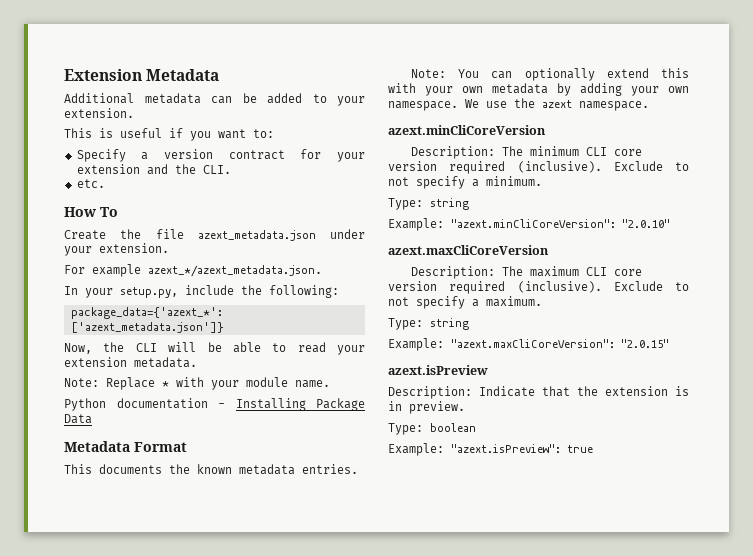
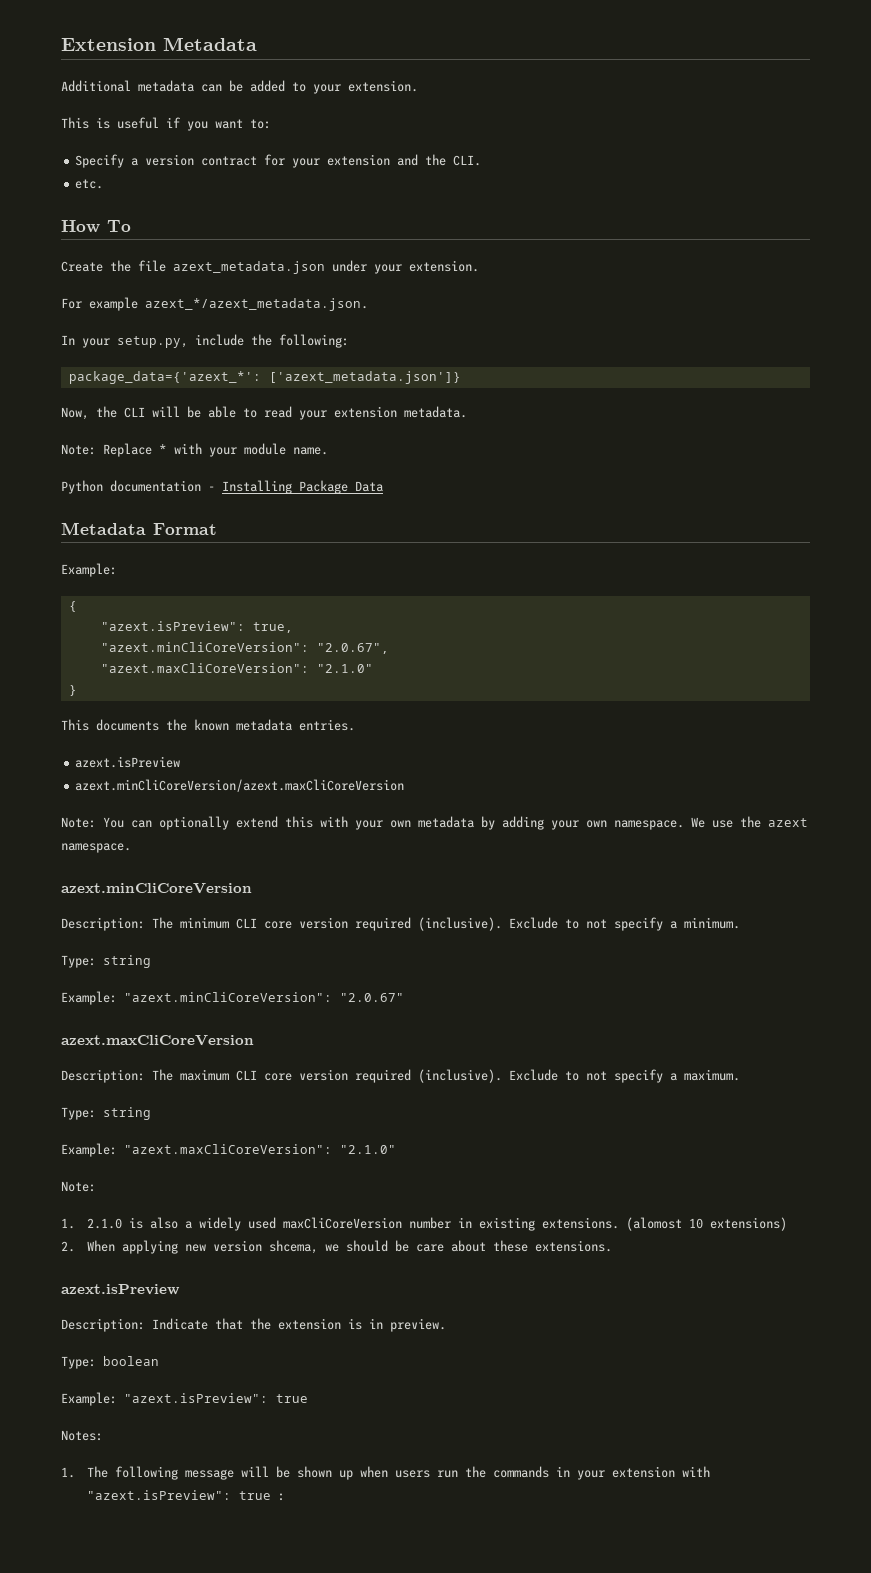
  Metadata Format
+ Example:
+ {
+ "azext.isPreview": true,
+ "azext.minCliCoreVersion": "2.0.67",
+ "azext.maxCliCoreVersion": "2.1.0"
+ }
  This documents the known metadata entries.
+ azext.isPreview
+ azext.minCliCoreVersion/azext.maxCliCoreVersion
- Example: "azext.minCliCoreVersion": "2.0.10"
+ Example: "azext.minCliCoreVersion": "2.0.67"
- Example: "azext.maxCliCoreVersion": "2.0.15"
+ Example: "azext.maxCliCoreVersion": "2.1.0"
+ Note:
+ 1. 2.1.0 is also a widely used maxCliCoreVersion number in existing extensions. (alomost 10 extensions)
+ 2. When applying new version shcema, we should be care about these extensions.
+ Notes:
+ 1. The following message will be shown up when users run the commands in your extension with "azext.isPreview": true :

